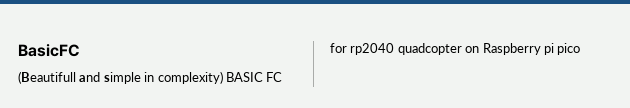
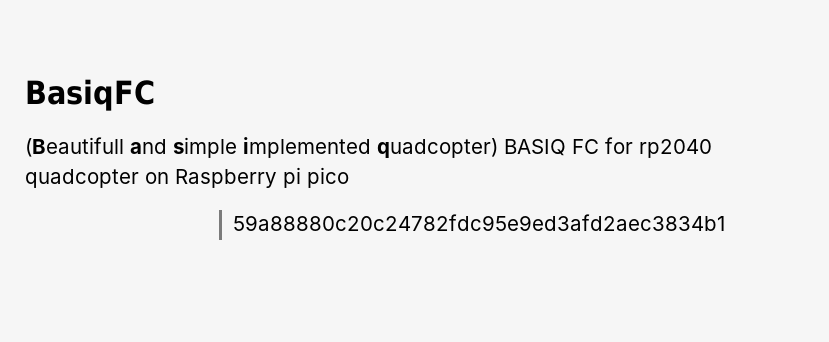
- BasicFC
+ BasiqFC
- (Beautifull and simple in complexity) BASIC FC for rp2040 quadcopter on Raspberry pi pico
+ (Beautifull and simple implemented quadcopter) BASIQ FC for rp2040 quadcopter on Raspberry pi pico
+ 59a88880c20c24782fdc95e9ed3afd2aec3834b1

